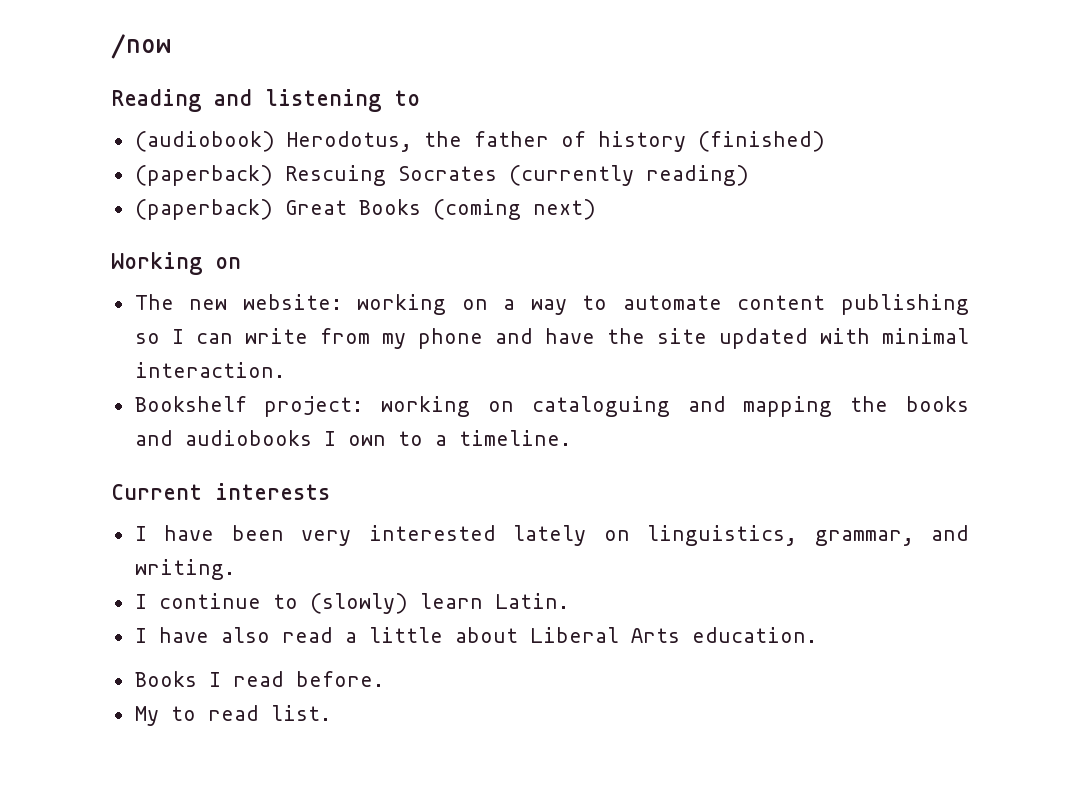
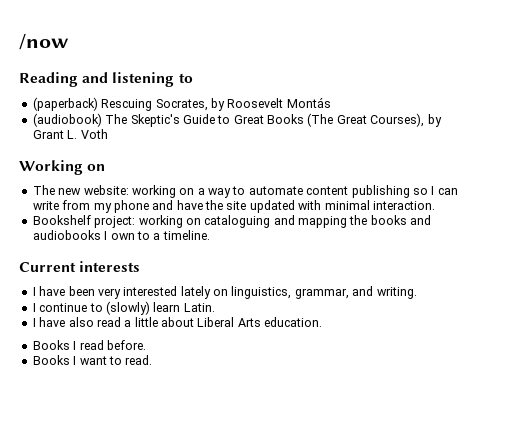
- (audiobook) Herodotus, the father of history (finished)
- (paperback) Rescuing Socrates (currently reading)
- (paperback) Great Books (coming next)
+ (paperback) Rescuing Socrates, by Roosevelt Montás
+ (audiobook) The Skeptic's Guide to Great Books (The Great Courses), by Grant L. Voth
- My to read list.
+ Books I want to read.

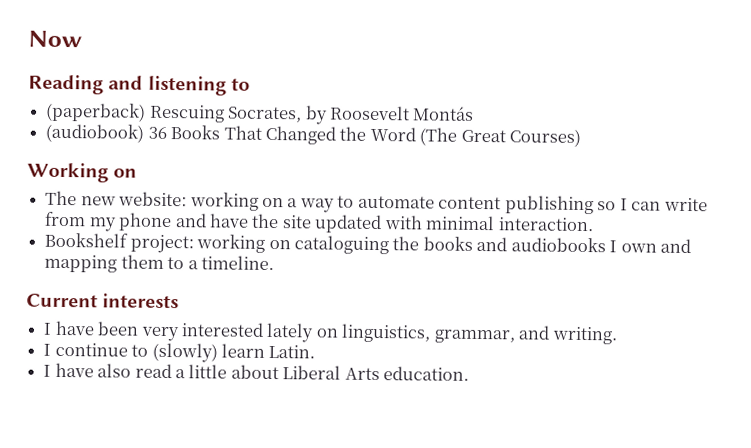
- /now
+ Now
- (audiobook) The Skeptic's Guide to Great Books (The Great Courses), by Grant L. Voth
+ (audiobook) 36 Books That Changed the Word (The Great Courses)
- Bookshelf project: working on cataloguing and mapping the books and audiobooks I own to a timeline.
+ Bookshelf project: working on cataloguing the books and audiobooks I own and mapping them to a timeline.
- Books I read before.
- Books I want to read.

